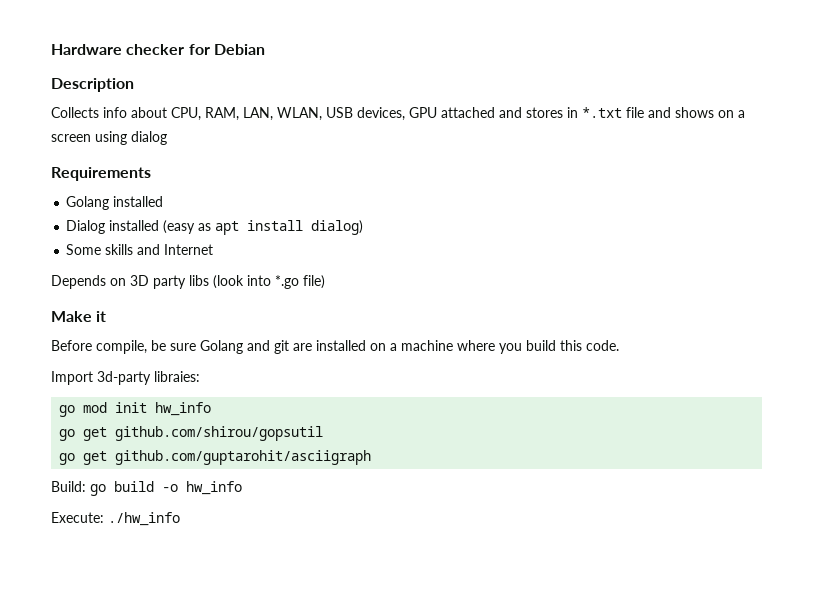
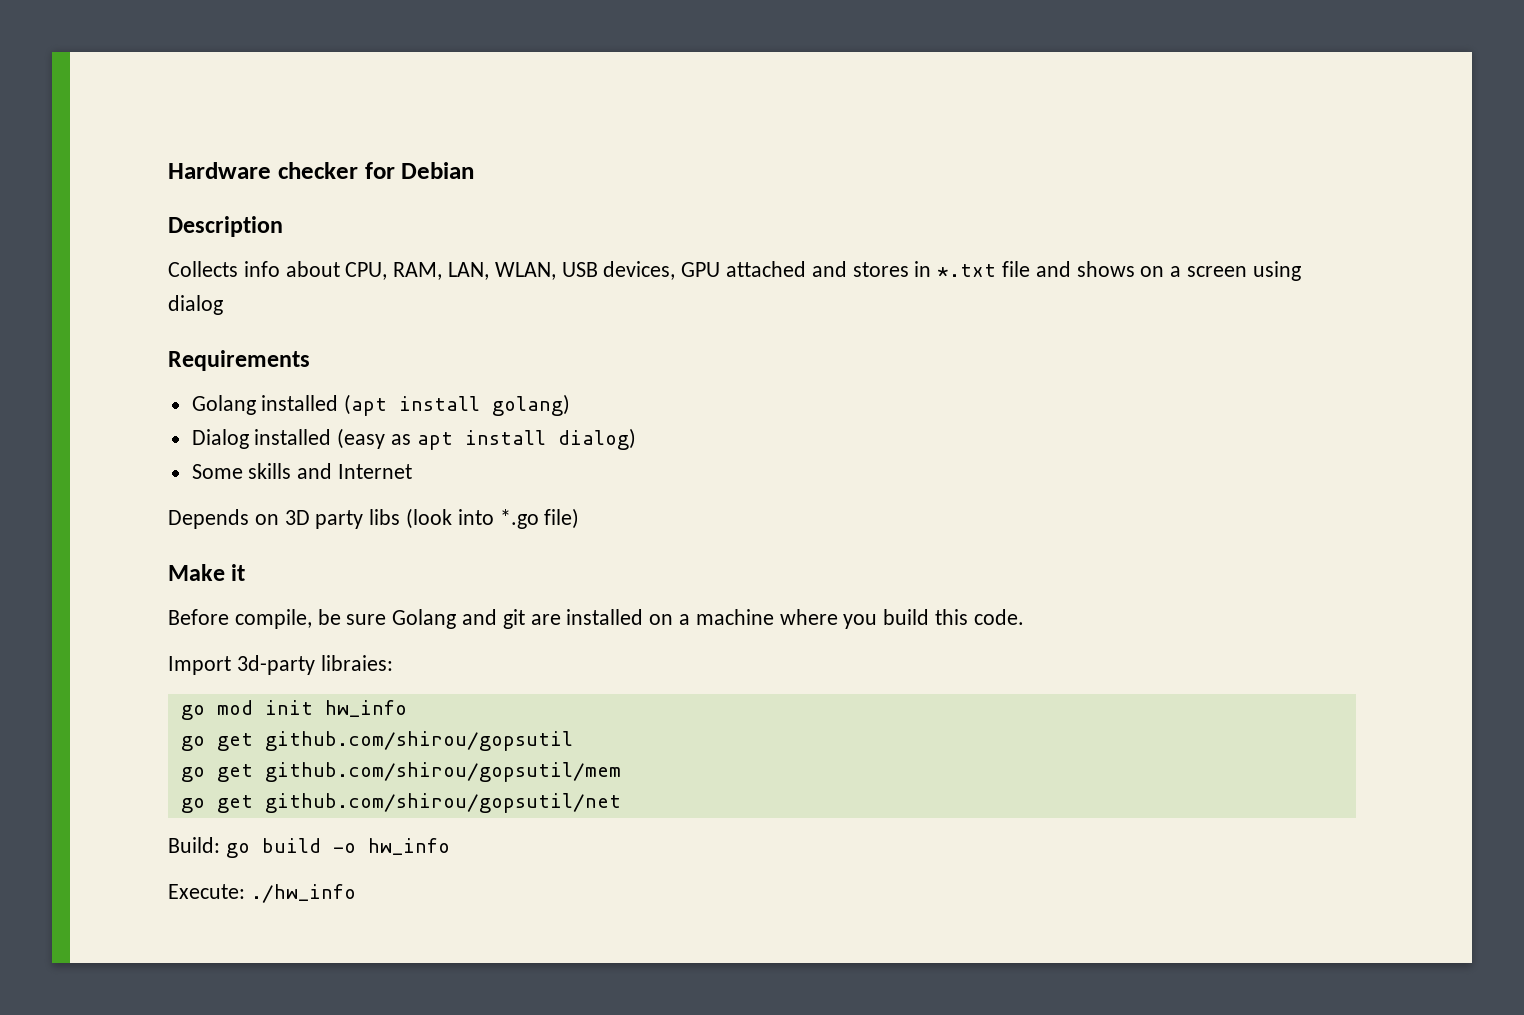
- Golang installed
+ Golang installed (apt install golang)
- go get github.com/guptarohit/asciigraph
+ go get github.com/shirou/gopsutil/mem
+ go get github.com/shirou/gopsutil/net

